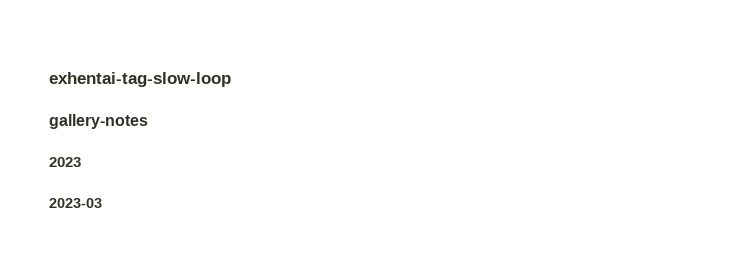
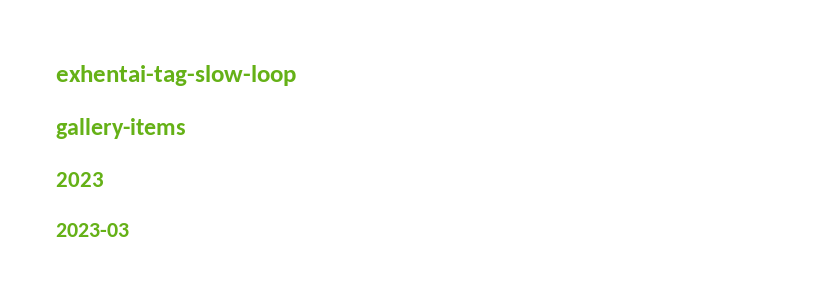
- gallery-notes
+ gallery-items

